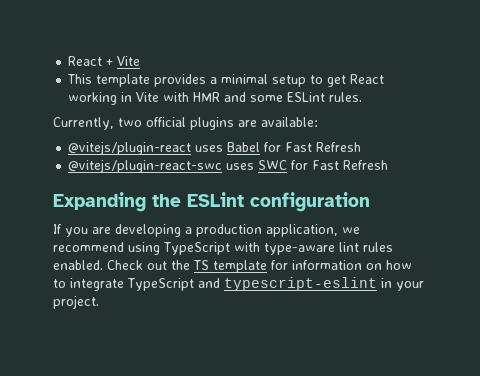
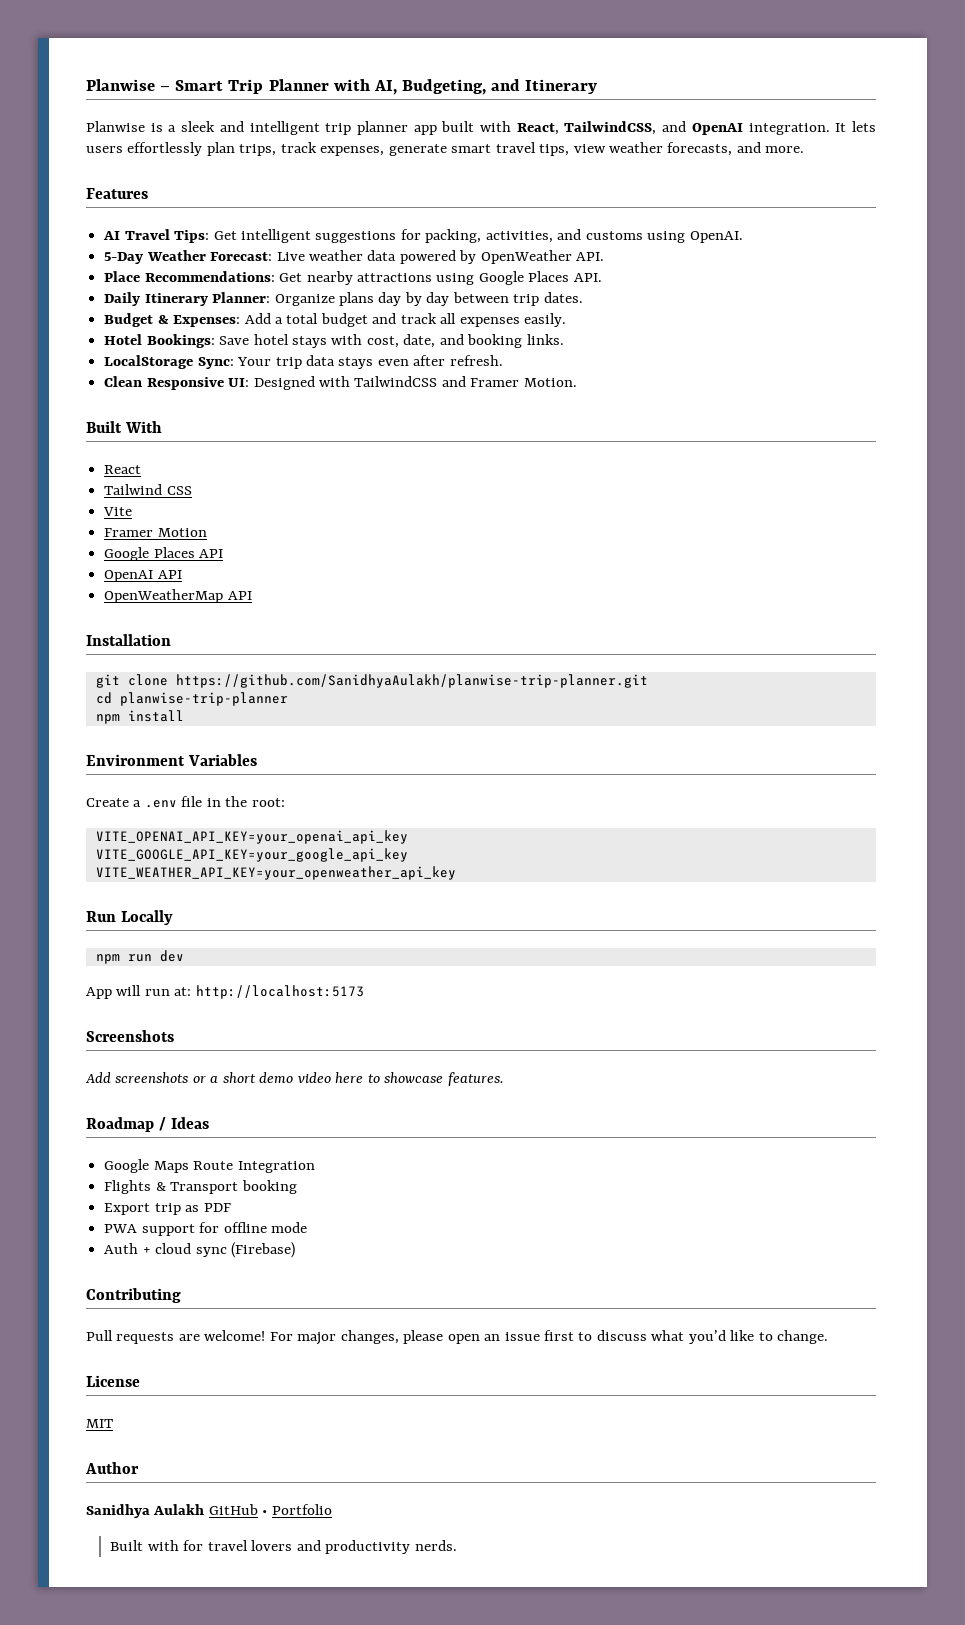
- React + Vite
+ Planwise – Smart Trip Planner with AI, Budgeting, and Itinerary
+ Planwise is a sleek and intelligent trip planner app built with React, TailwindCSS, and OpenAI integration. It lets users effortlessly plan trips, track expenses, generate smart travel tips, view weather forecasts, and more.
+ Features
+ AI Travel Tips: Get intelligent suggestions for packing, activities, and customs using OpenAI.
+ 5-Day Weather Forecast: Live weather data powered by OpenWeather API.
+ Place Recommendations: Get nearby attractions using Google Places API.
+ Daily Itinerary Planner: Organize plans day by day between trip dates.
+ Budget & Expenses: Add a total budget and track all expenses easily.
+ Hotel Bookings: Save hotel stays with cost, date, and booking links.
+ LocalStorage Sync: Your trip data stays even after refresh.
+ Clean Responsive UI: Designed with TailwindCSS and Framer Motion.
+ Built With
+ React
+ Tailwind CSS
+ Vite
- This template provides a minimal setup to get React working in Vite with HMR and some ESLint rules.
- Currently, two official plugins are available:
- @vitejs/plugin-react uses Babel for Fast Refresh
- @vitejs/plugin-react-swc uses SWC for Fast Refresh
- Expanding the ESLint configuration
- If you are developing a production application, we recommend using TypeScript with type-aware lint rules enabled. Check out the TS template for information on how to integrate TypeScript and typescript-eslint in your project.
+ Framer Motion
+ Google Places API
+ OpenAI API
+ OpenWeatherMap API
+ Installation
+ git clone https://github.com/SanidhyaAulakh/planwise-trip-planner.git
+ cd planwise-trip-planner
+ npm install
+ Environment Variables
+ Create a .env file in the root:
+ VITE_OPENAI_API_KEY=your_openai_api_key
+ VITE_GOOGLE_API_KEY=your_google_api_key
+ VITE_WEATHER_API_KEY=your_openweather_api_key
+ Run Locally
+ npm run dev
+ App will run at: http://localhost:5173
+ Screenshots
+ Add screenshots or a short demo video here to showcase features.
+ Roadmap / Ideas
+ Google Maps Route Integration
+ Flights & Transport booking
+ Export trip as PDF
+ PWA support for offline mode
+ Auth + cloud sync (Firebase)
+ Contributing
+ Pull requests are welcome! For major changes, please open an issue first to discuss what you’d like to change.
+ License
+ MIT
+ Author
+ Sanidhya Aulakh GitHub • Portfolio
+ Built with for travel lovers and productivity nerds.

